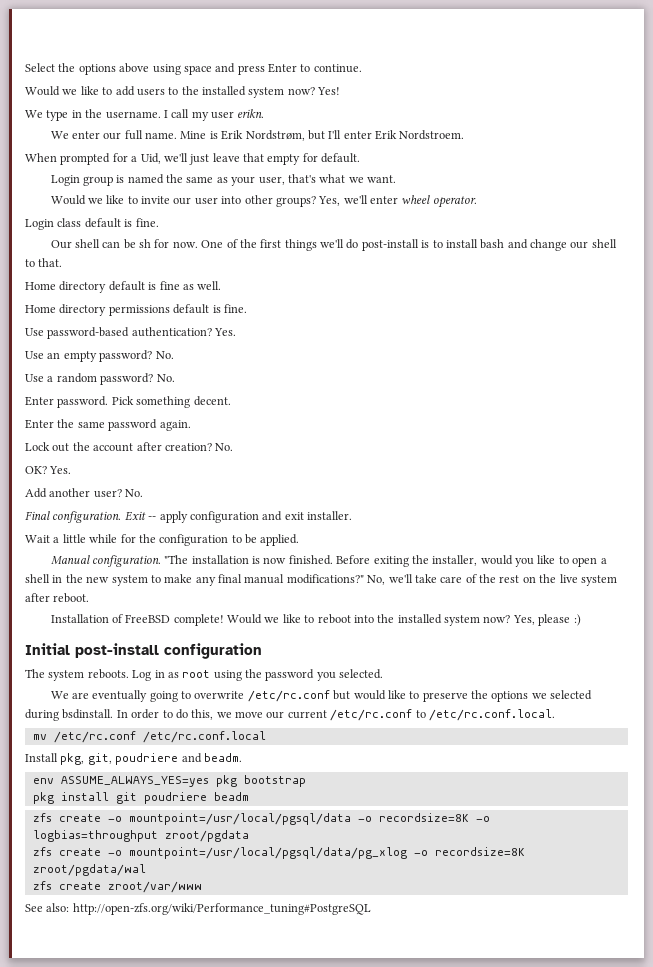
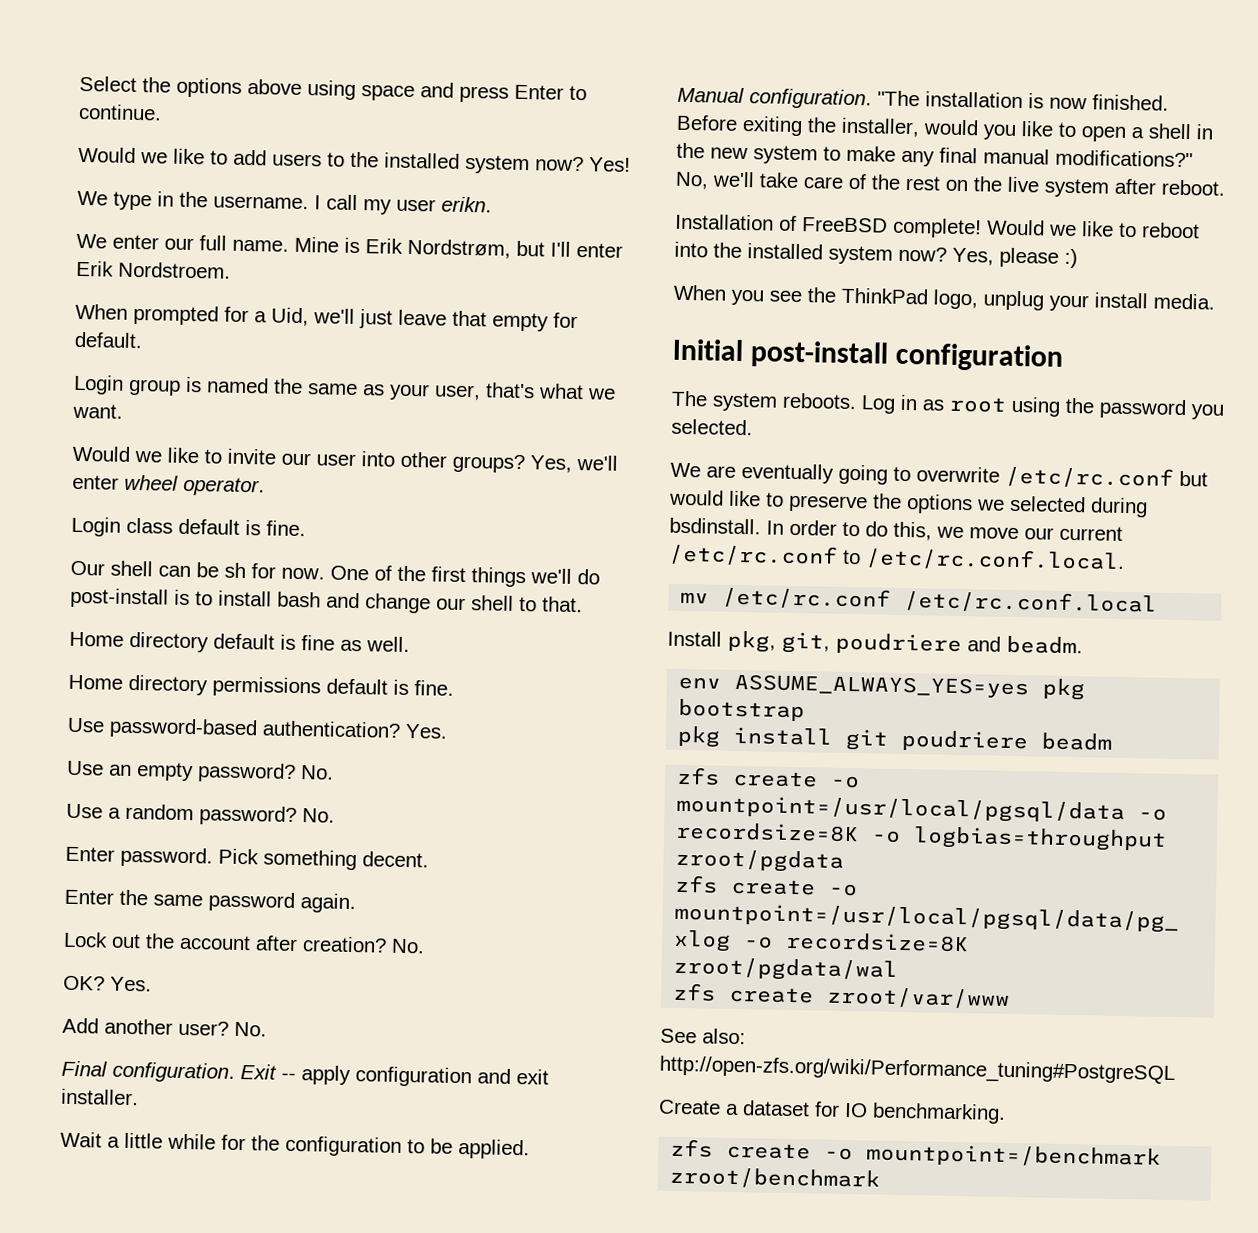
+ When you see the ThinkPad logo, unplug your install media.
+ Create a dataset for IO benchmarking.
+ zfs create -o mountpoint=/benchmark zroot/benchmark

